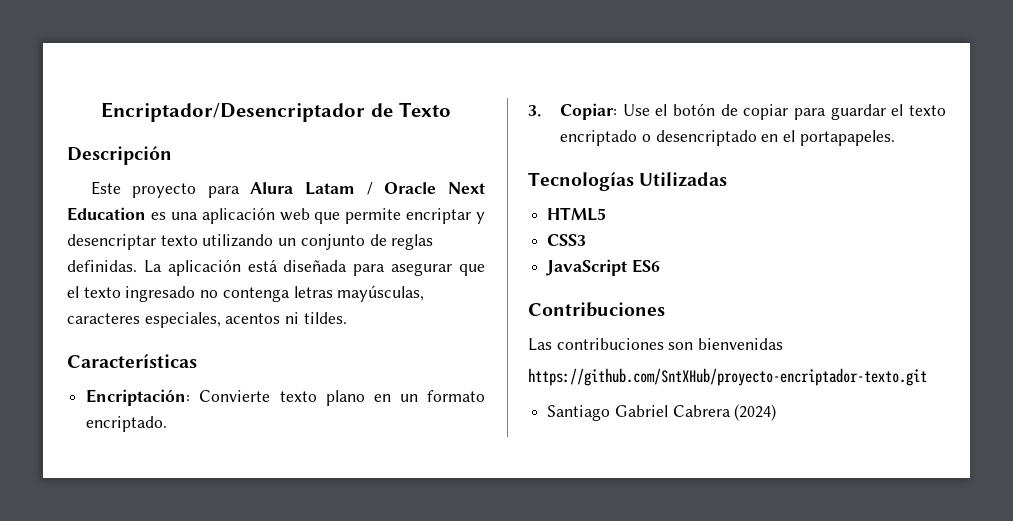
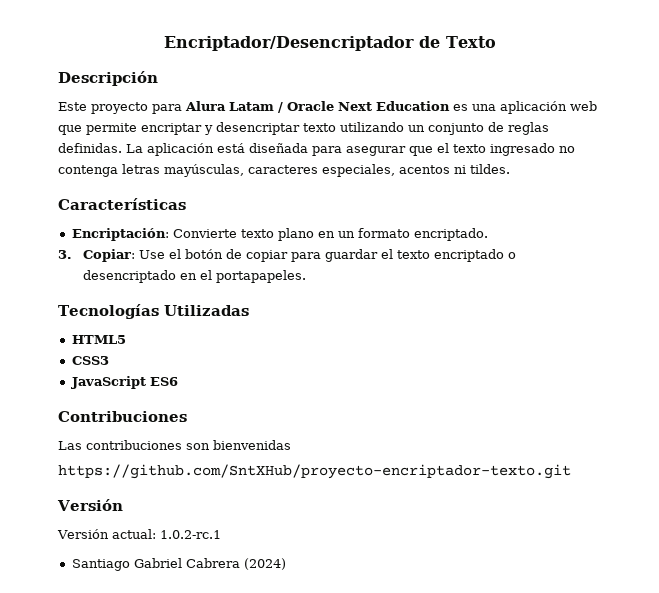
  https://github.com/SntXHub/proyecto-encriptador-texto.git
+ Versión
+ Versión actual: 1.0.2-rc.1

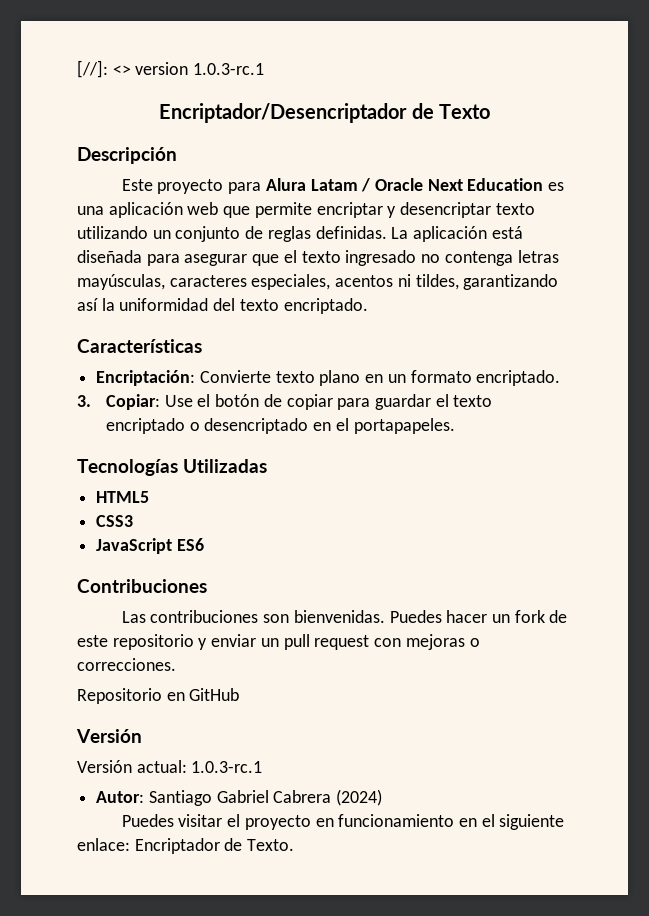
+ [//]: <> version 1.0.3-rc.1
- La aplicación está diseñada para asegurar que el texto ingresado no contenga letras mayúsculas, caracteres especiales, acentos ni tildes.
+ La aplicación está diseñada para asegurar que el texto ingresado no contenga letras mayúsculas, caracteres especiales, acentos ni tildes, garantizando así la uniformidad del texto encriptado.
- Las contribuciones son bienvenidas
- https://github.com/SntXHub/proyecto-encriptador-texto.git
+ Las contribuciones son bienvenidas. Puedes hacer un fork de este repositorio y enviar un pull request con mejoras o correcciones.
+ Repositorio en GitHub
- Versión actual: 1.0.2-rc.1
- Santiago Gabriel Cabrera (2024)
+ Versión actual: 1.0.3-rc.1
+ Autor: Santiago Gabriel Cabrera (2024)
+ Puedes visitar el proyecto en funcionamiento en el siguiente enlace: Encriptador de Texto.

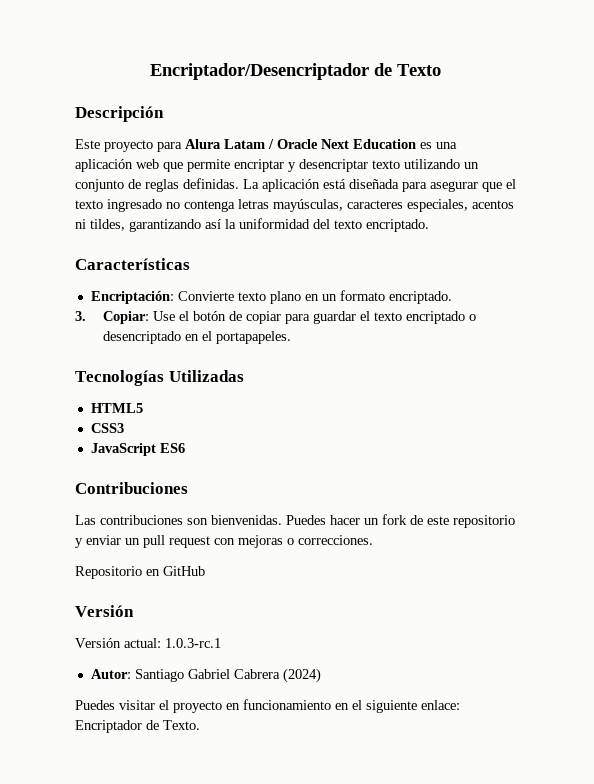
- [//]: <> version 1.0.3-rc.1

